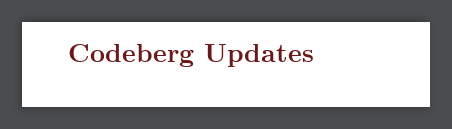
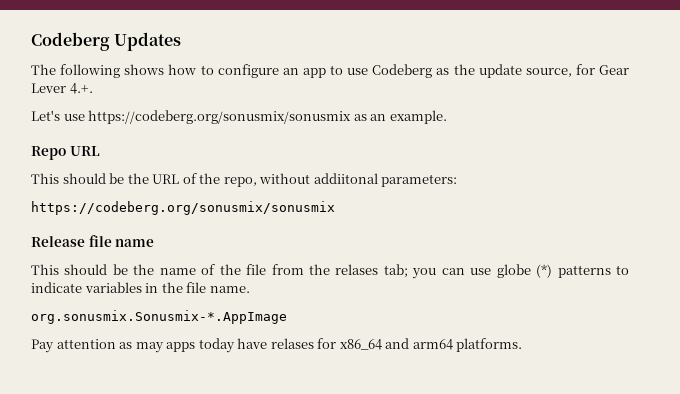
+ The following shows how to configure an app to use Codeberg as the update source, for Gear Lever 4.+.
+ Let's use https://codeberg.org/sonusmix/sonusmix as an example.
+ Repo URL
+ This should be the URL of the repo, without addiitonal parameters:
+ https://codeberg.org/sonusmix/sonusmix
+ Release file name
+ This should be the name of the file from the relases tab; you can use globe (*) patterns to indicate variables in the file name.
+ org.sonusmix.Sonusmix-*.AppImage
+ Pay attention as may apps today have relases for x86_64 and arm64 platforms.

